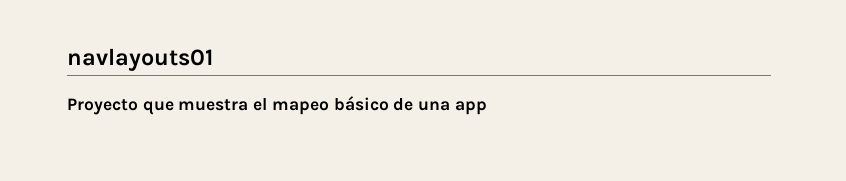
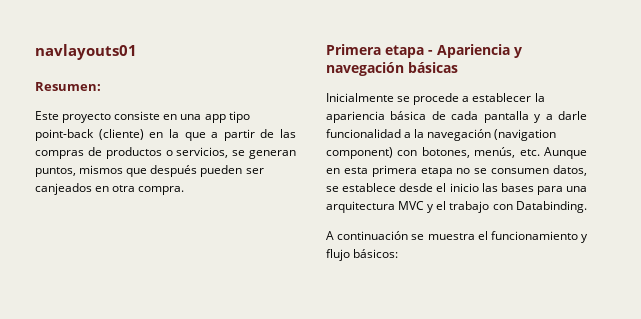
- Proyecto que muestra el mapeo básico de una app
+ Resumen:
+ Este proyecto consiste en una app tipo point-back (cliente) en la que a partir de las compras de productos o servicios, se generan puntos, mismos que después pueden ser canjeados en otra compra.
+ Primera etapa - Apariencia y navegación básicas
+ Inicialmente se procede a establecer la apariencia básica de cada pantalla y a darle funcionalidad a la navegación (navigation component) con botones, menús, etc. Aunque en esta primera etapa no se consumen datos, se establece desde el inicio las bases para una arquitectura MVC y el trabajo con Databinding.
+ A continuación se muestra el funcionamiento y flujo básicos:

